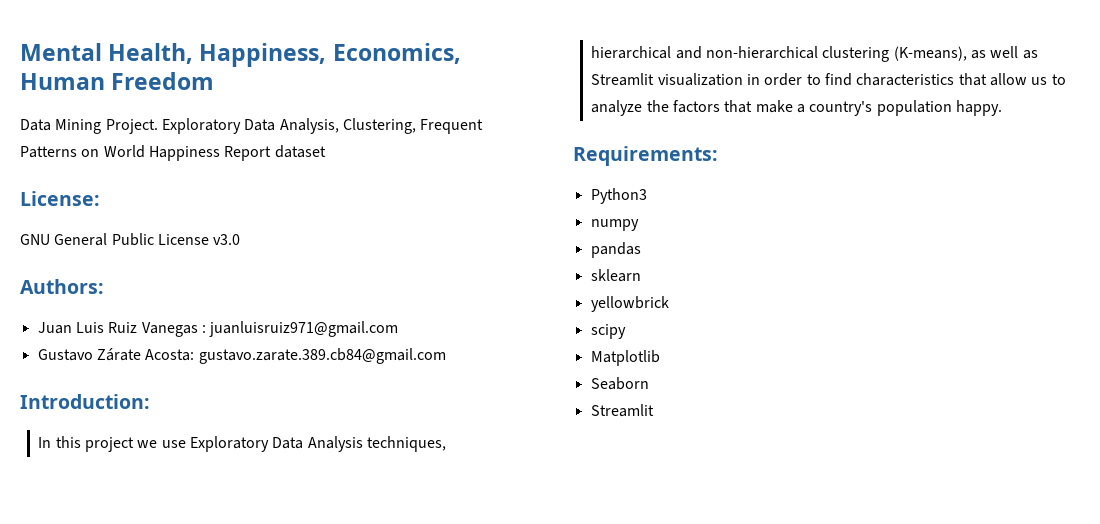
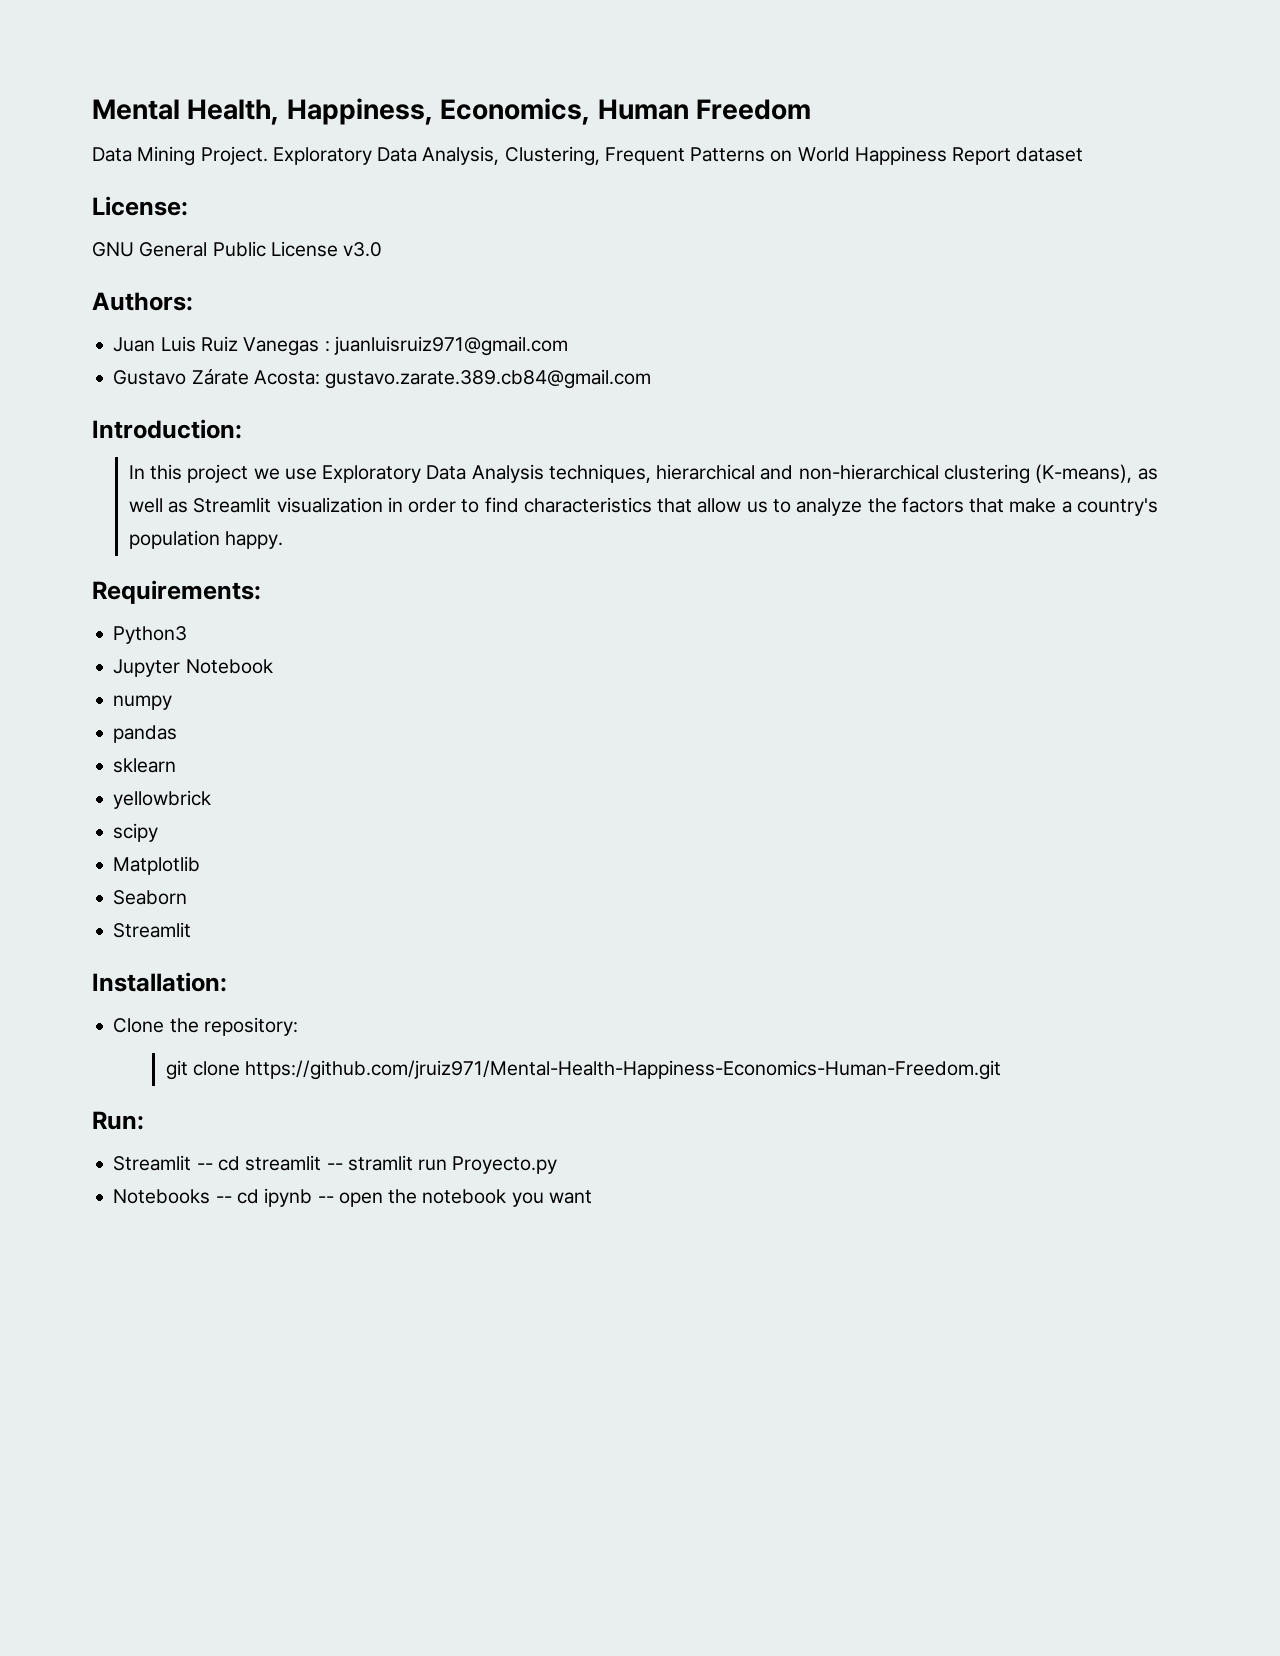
+ Jupyter Notebook
+ Installation:
+ Clone the repository:
+ git clone https://github.com/jruiz971/Mental-Health-Happiness-Economics-Human-Freedom.git
+ Run:
+ Streamlit -- cd streamlit -- stramlit run Proyecto.py
+ Notebooks -- cd ipynb -- open the notebook you want

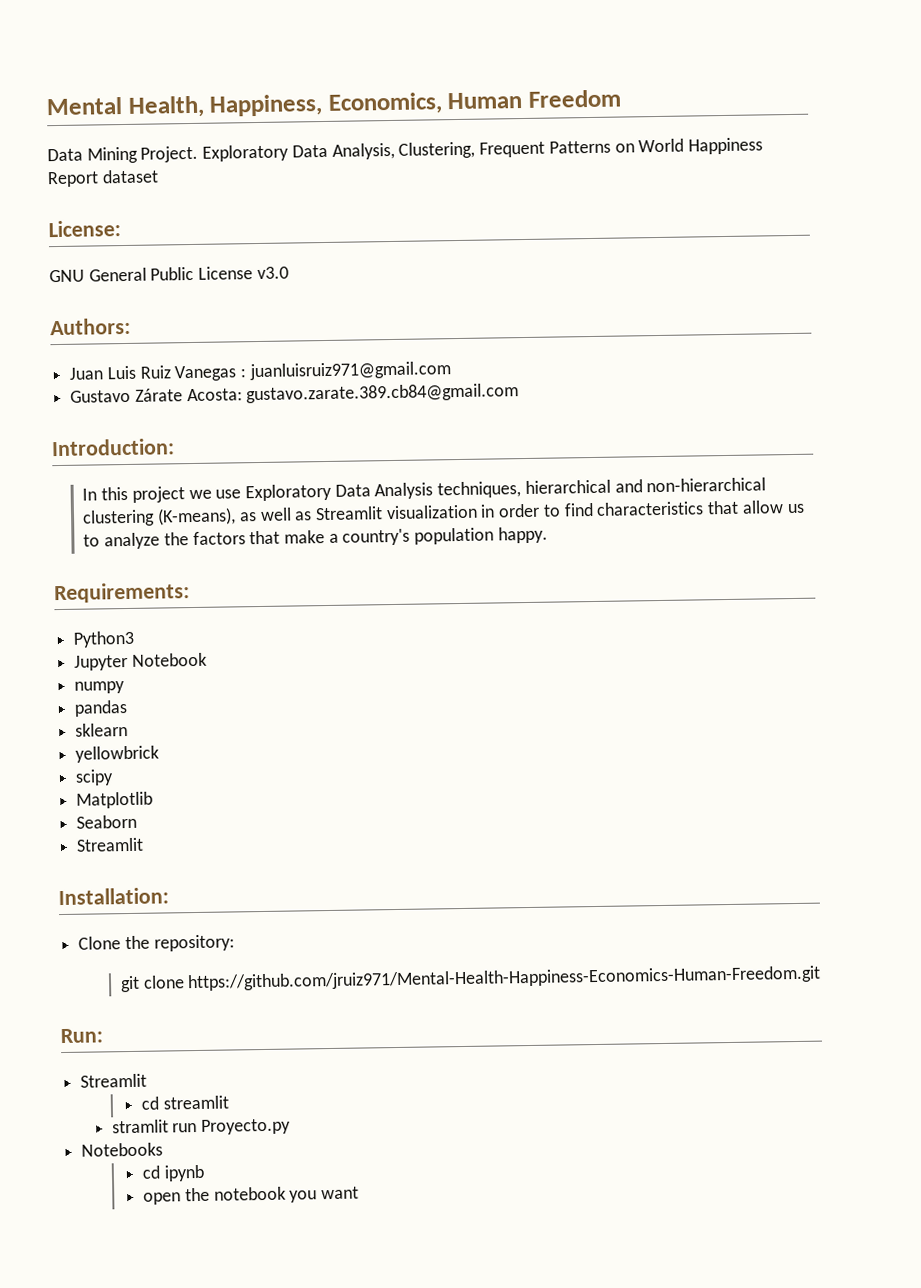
  Run:
- Streamlit -- cd streamlit -- stramlit run Proyecto.py
+ Streamlit
+ cd streamlit
+ stramlit run Proyecto.py
- Notebooks -- cd ipynb -- open the notebook you want
+ Notebooks
+ cd ipynb
+ open the notebook you want

